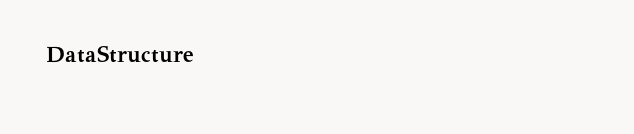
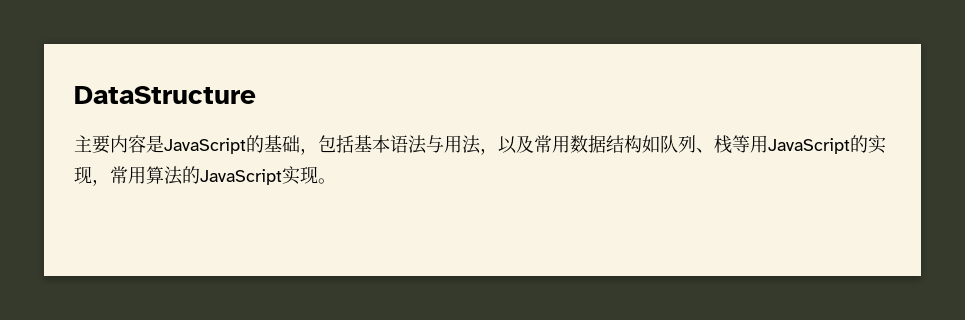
+ 主要内容是JavaScript的基础，包括基本语法与用法，以及常用数据结构如队列、栈等用JavaScript的实现，常用算法的JavaScript实现。

